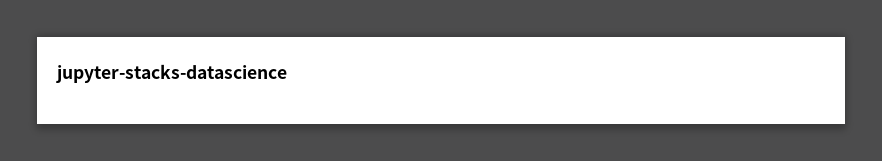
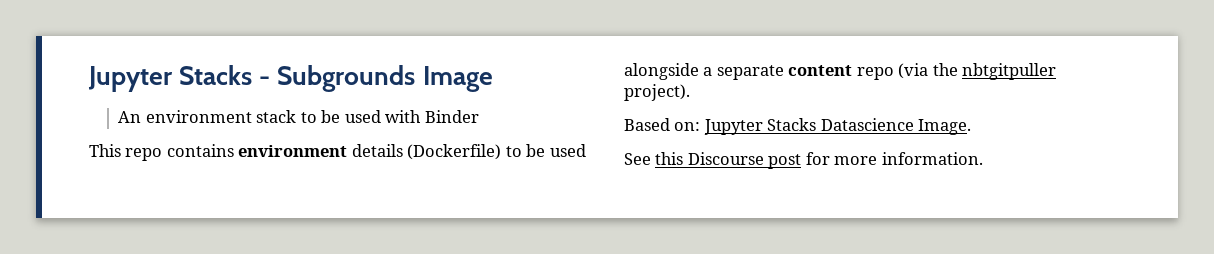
- jupyter-stacks-datascience
+ Jupyter Stacks - Subgrounds Image
+ An environment stack to be used with Binder
+ This repo contains environment details (Dockerfile) to be used alongside a separate content repo (via the nbtgitpuller project).
+ Based on: Jupyter Stacks Datascience Image.
+ See this Discourse post for more information.

